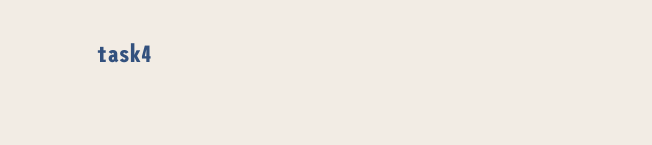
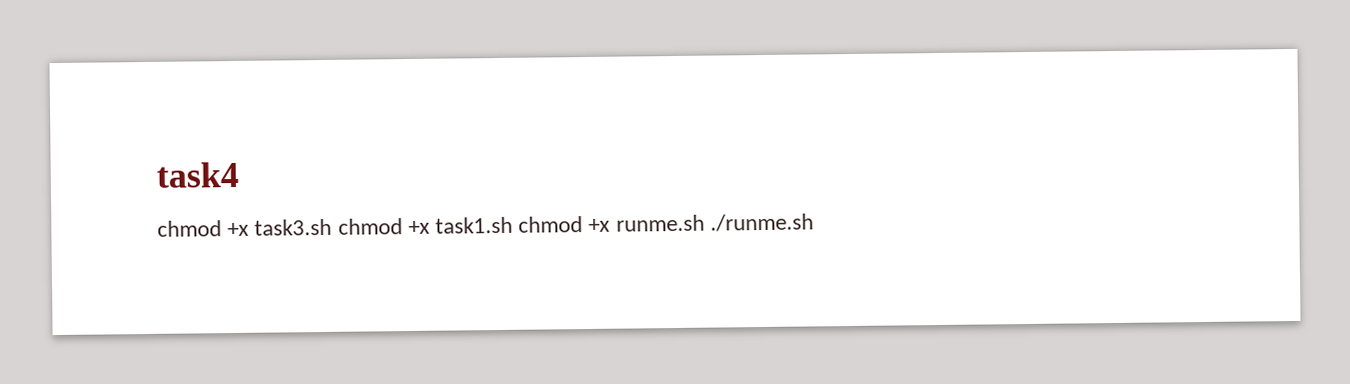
+ chmod +x task3.sh chmod +x task1.sh chmod +x runme.sh ./runme.sh

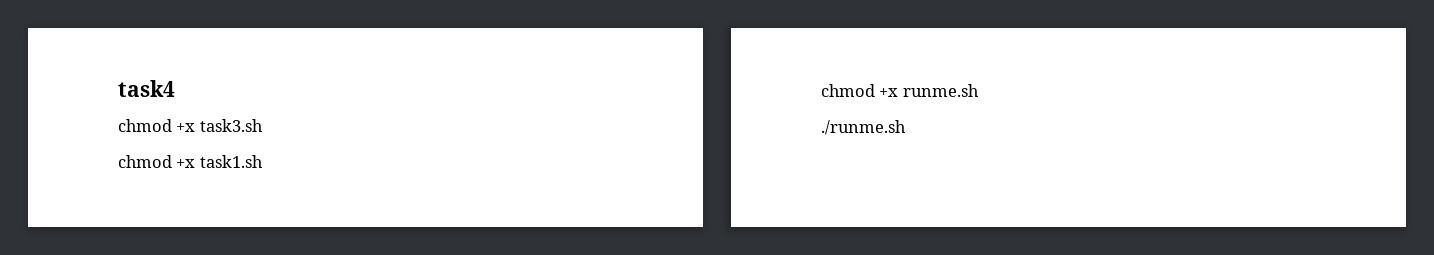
- chmod +x task3.sh chmod +x task1.sh chmod +x runme.sh ./runme.sh
+ chmod +x task3.sh
+ chmod +x task1.sh
+ chmod +x runme.sh
+ ./runme.sh

